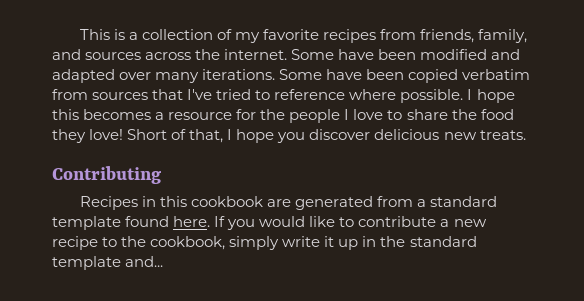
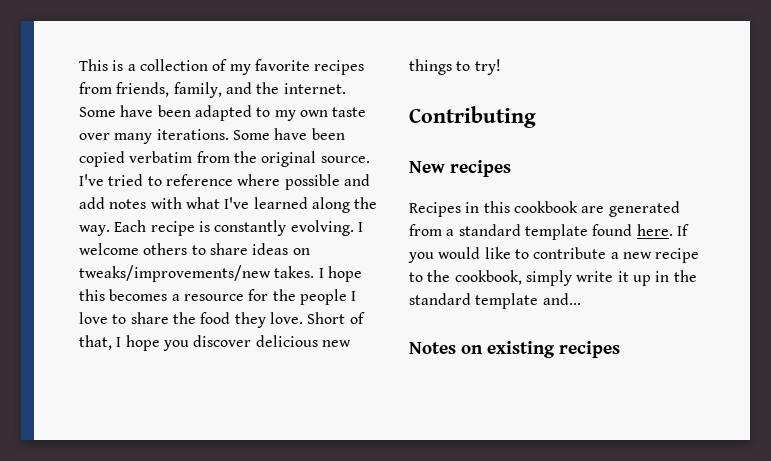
- This is a collection of my favorite recipes from friends, family, and sources across the internet.
+ This is a collection of my favorite recipes from friends, family, and the internet.
- Some have been modified and adapted over many iterations.
+ Some have been adapted to my own taste over many iterations.
- Some have been copied verbatim from sources that I've tried to reference where possible.
+ Some have been copied verbatim from the original source. I've tried to reference where possible and add notes with what I've learned along the way. Each recipe is constantly evolving. I welcome others to share ideas on tweaks/improvements/new takes.
- I hope this becomes a resource for the people I love to share the food they love!
+ I hope this becomes a resource for the people I love to share the food they love.
- Short of that, I hope you discover delicious new treats.
+ Short of that, I hope you discover delicious new things to try!
+ New recipes
+ Notes on existing recipes

